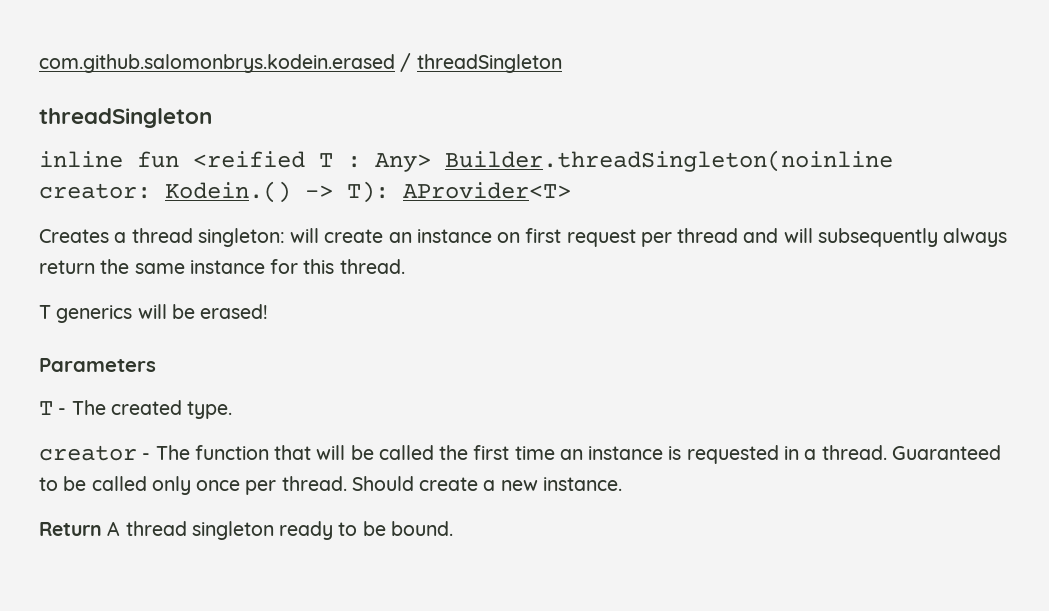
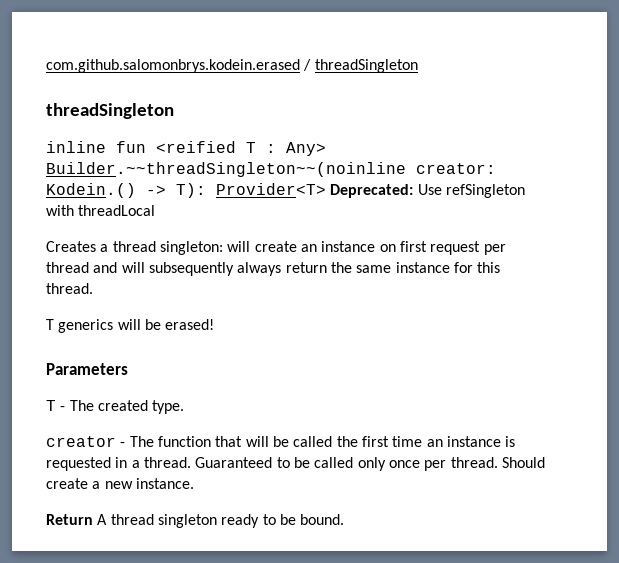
- inline fun <reified T : Any> Builder.threadSingleton(noinline creator: Kodein.() -> T): AProvider<T>
+ inline fun <reified T : Any> Builder.~~threadSingleton~~(noinline creator: Kodein.() -> T): Provider<T> Deprecated: Use refSingleton with threadLocal

